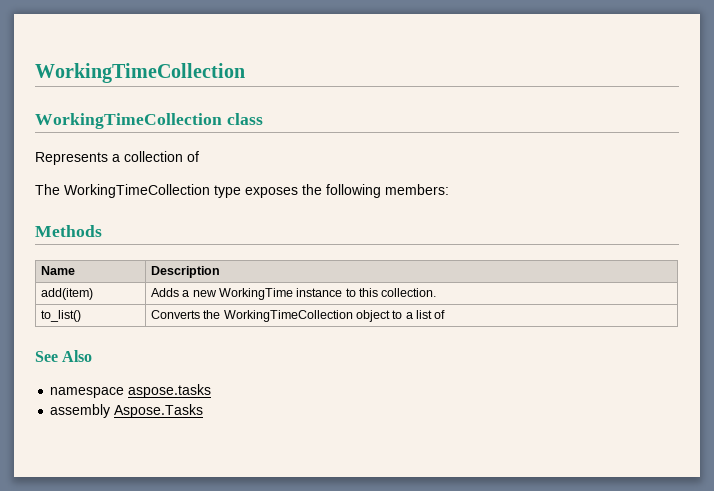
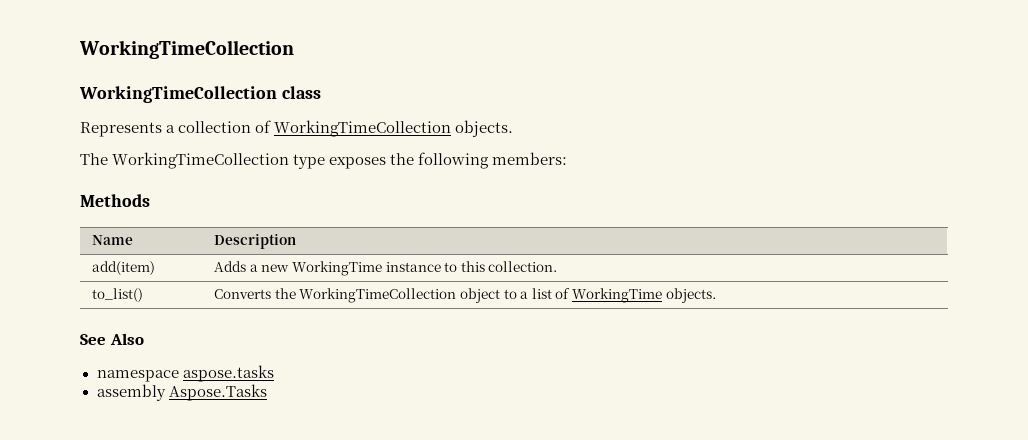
- Represents a collection of
+ Represents a collection of WorkingTimeCollection objects.
- to_list() | Converts the WorkingTimeCollection object to a list of
+ to_list() | Converts the WorkingTimeCollection object to a list of WorkingTime objects.

